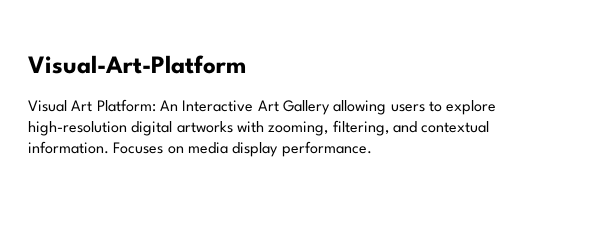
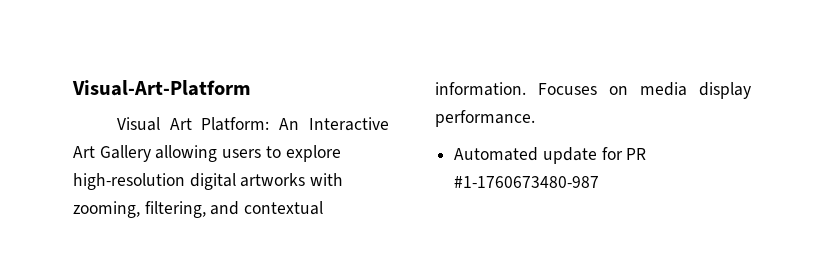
+ Automated update for PR #1-1760673480-987

